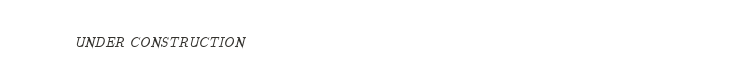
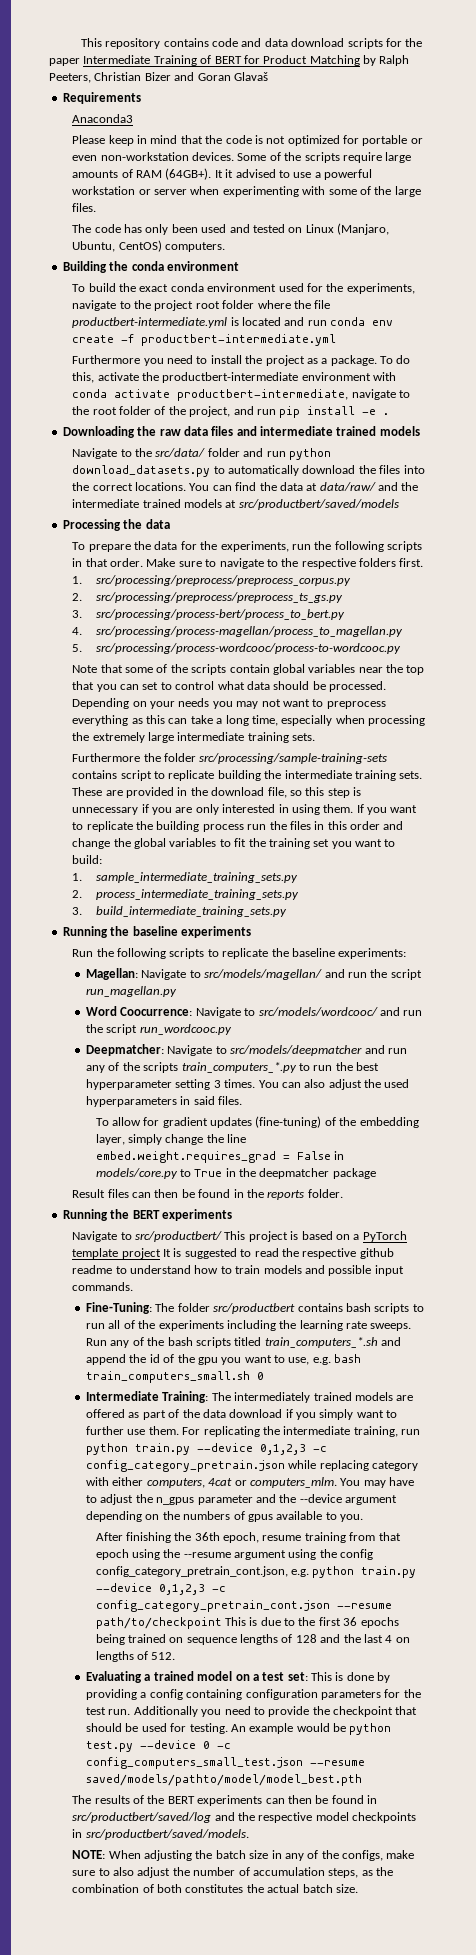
- UNDER CONSTRUCTION
+ This repository contains code and data download scripts for the paper Intermediate Training of BERT for Product Matching by Ralph Peeters, Christian Bizer and Goran Glavaš
+ Requirements
+ Anaconda3
+ Please keep in mind that the code is not optimized for portable or even non-workstation devices. Some of the scripts require large amounts of RAM (64GB+). It it advised to use a powerful workstation or server when experimenting with some of the large files.
+ The code has only been used and tested on Linux (Manjaro, Ubuntu, CentOS) computers.
+ Building the conda environment
+ To build the exact conda environment used for the experiments, navigate to the project root folder where the file productbert-intermediate.yml is located and run conda env create -f productbert-intermediate.yml
+ Furthermore you need to install the project as a package. To do this, activate the productbert-intermediate environment with conda activate productbert-intermediate, navigate to the root folder of the project, and run pip install -e .
+ Downloading the raw data files and intermediate trained models
+ Navigate to the src/data/ folder and run python download_datasets.py to automatically download the files into the correct locations. You can find the data at data/raw/ and the intermediate trained models at src/productbert/saved/models
+ Processing the data
+ To prepare the data for the experiments, run the following scripts in that order. Make sure to navigate to the respective folders first.
+ 1. src/processing/preprocess/preprocess_corpus.py
+ 2. src/processing/preprocess/preprocess_ts_gs.py
+ 3. src/processing/process-bert/process_to_bert.py
+ 4. src/processing/process-magellan/process_to_magellan.py
+ 5. src/processing/process-wordcooc/process-to-wordcooc.py
+ Note that some of the scripts contain global variables near the top that you can set to control what data should be processed. Depending on your needs you may not want to preprocess everything as this can take a long time, especially when processing the extremely large intermediate training sets.
+ Furthermore the folder src/processing/sample-training-sets contains script to replicate building the intermediate training sets. These are provided in the download file, so this step is unnecessary if you are only interested in using them. If you want to replicate the building process run the files in this order and change the global variables to fit the training set you want to build:
+ 1. sample_intermediate_training_sets.py
+ 2. process_intermediate_training_sets.py
+ 3. build_intermediate_training_sets.py
+ Running the baseline experiments
+ Run the following scripts to replicate the baseline experiments:
+ Magellan: Navigate to src/models/magellan/ and run the script run_magellan.py
+ Word Coocurrence: Navigate to src/models/wordcooc/ and run the script run_wordcooc.py
+ Deepmatcher: Navigate to src/models/deepmatcher and run any of the scripts train_computers_*.py to run the best hyperparameter setting 3 times. You can also adjust the used hyperparameters in said files.
+ To allow for gradient updates (fine-tuning) of the embedding layer, simply change the line embed.weight.requires_grad = False in models/core.py to True in the deepmatcher package
+ Result files can then be found in the reports folder.
+ Running the BERT experiments
+ Navigate to src/productbert/ This project is based on a PyTorch template project It is suggested to read the respective github readme to understand how to train models and possible input commands.
+ Fine-Tuning: The folder src/productbert contains bash scripts to run all of the experiments including the learning rate sweeps. Run any of the bash scripts titled train_computers_*.sh and append the id of the gpu you want to use, e.g. bash train_computers_small.sh 0
+ Intermediate Training: The intermediately trained models are offered as part of the data download if you simply want to further use them. For replicating the intermediate training, run python train.py --device 0,1,2,3 -c config_category_pretrain.json while replacing category with either computers, 4cat or computers_mlm. You may have to adjust the n_gpus parameter and the --device argument depending on the numbers of gpus available to you.
+ After finishing the 36th epoch, resume training from that epoch using the --resume argument using the config config_category_pretrain_cont.json, e.g. python train.py --device 0,1,2,3 -c config_category_pretrain_cont.json --resume path/to/checkpoint This is due to the first 36 epochs being trained on sequence lengths of 128 and the last 4 on lengths of 512.
+ Evaluating a trained model on a test set: This is done by providing a config containing configuration parameters for the test run. Additionally you need to provide the checkpoint that should be used for testing. An example would be python test.py --device 0 -c config_computers_small_test.json --resume saved/models/pathto/model/model_best.pth
+ The results of the BERT experiments can then be found in src/productbert/saved/log and the respective model checkpoints in src/productbert/saved/models.
+ NOTE: When adjusting the batch size in any of the configs, make sure to also adjust the number of accumulation steps, as the combination of both constitutes the actual batch size.

